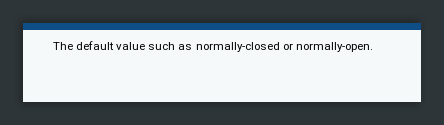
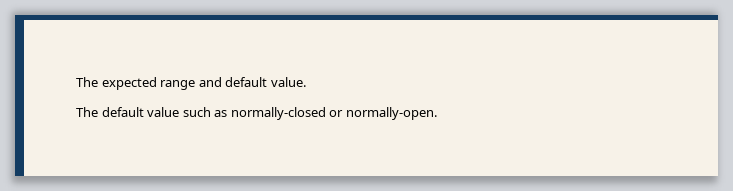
+ The expected range and default value.

